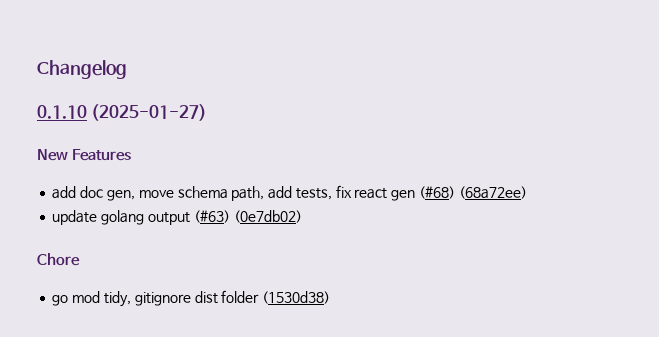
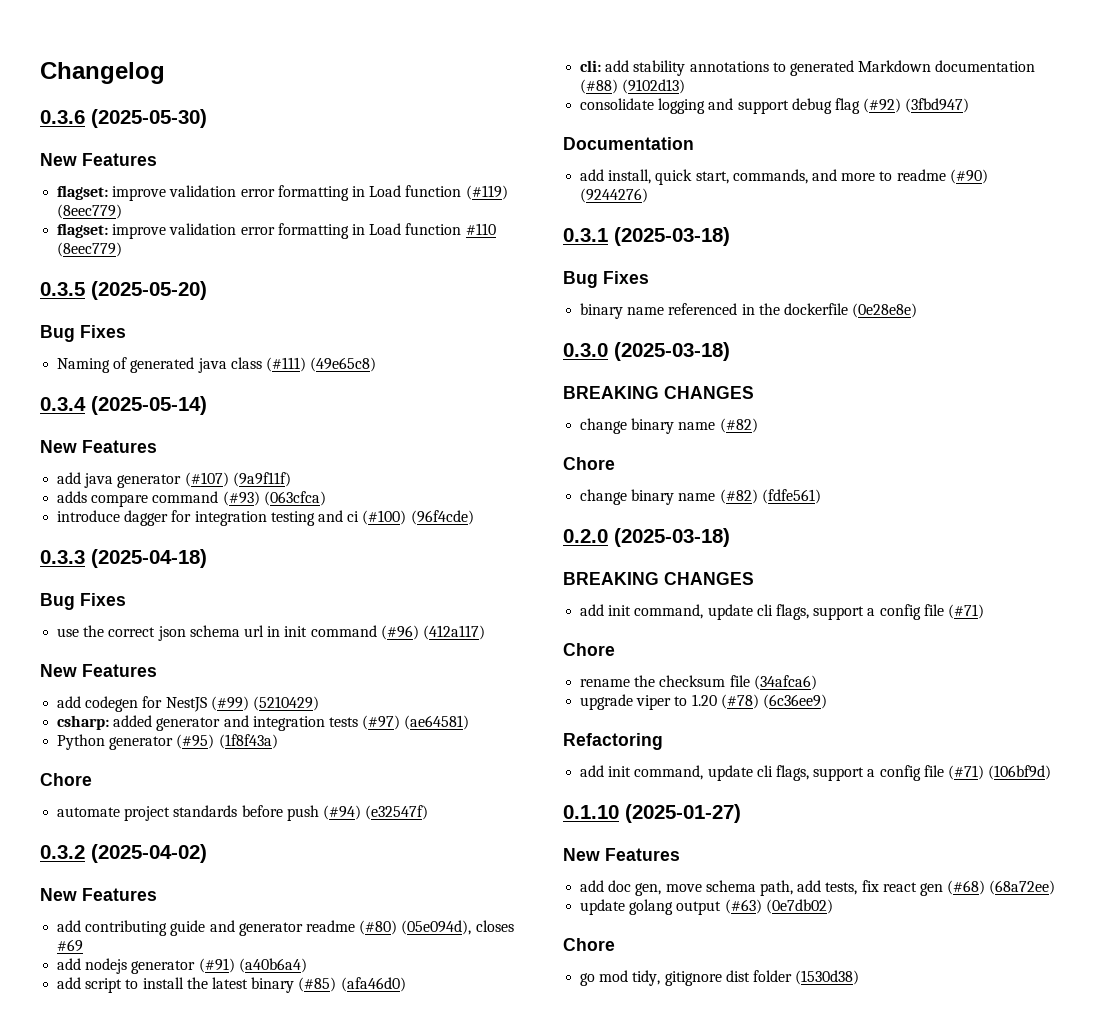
+ 0.3.6 (2025-05-30)
+ New Features
+ flagset: improve validation error formatting in Load function (#119) (8eec779)
+ flagset: improve validation error formatting in Load function #110 (8eec779)
+ 0.3.5 (2025-05-20)
+ Bug Fixes
+ Naming of generated java class (#111) (49e65c8)
+ 0.3.4 (2025-05-14)
+ New Features
+ add java generator (#107) (9a9f11f)
+ adds compare command (#93) (063cfca)
+ introduce dagger for integration testing and ci (#100) (96f4cde)
+ 0.3.3 (2025-04-18)
+ Bug Fixes
+ use the correct json schema url in init command (#96) (412a117)
+ New Features
+ add codegen for NestJS (#99) (5210429)
+ csharp: added generator and integration tests (#97) (ae64581)
+ Python generator (#95) (1f8f43a)
+ Chore
+ automate project standards before push (#94) (e32547f)
+ 0.3.2 (2025-04-02)
+ New Features
+ add contributing guide and generator readme (#80) (05e094d), closes #69
+ add nodejs generator (#91) (a40b6a4)
+ add script to install the latest binary (#85) (afa46d0)
+ cli: add stability annotations to generated Markdown documentation (#88) (9102d13)
+ consolidate logging and support debug flag (#92) (3fbd947)
+ Documentation
+ add install, quick start, commands, and more to readme (#90) (9244276)
+ 0.3.1 (2025-03-18)
+ Bug Fixes
+ binary name referenced in the dockerfile (0e28e8e)
+ 0.3.0 (2025-03-18)
+ BREAKING CHANGES
+ change binary name (#82)
+ Chore
+ change binary name (#82) (fdfe561)
+ 0.2.0 (2025-03-18)
+ BREAKING CHANGES
+ add init command, update cli flags, support a config file (#71)
+ Chore
+ rename the checksum file (34afca6)
+ upgrade viper to 1.20 (#78) (6c36ee9)
+ Refactoring
+ add init command, update cli flags, support a config file (#71) (106bf9d)

